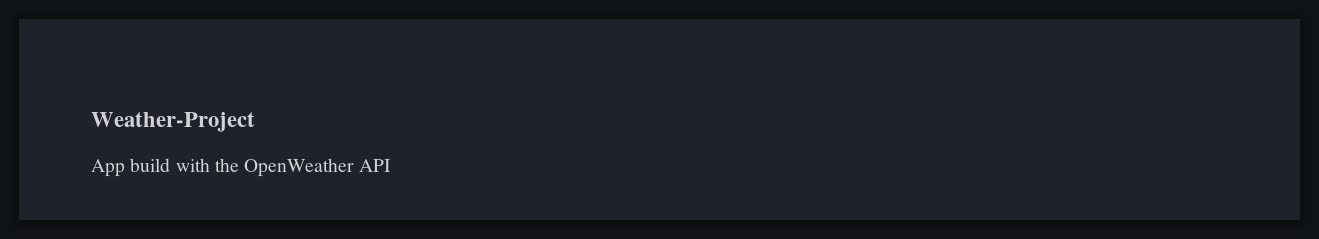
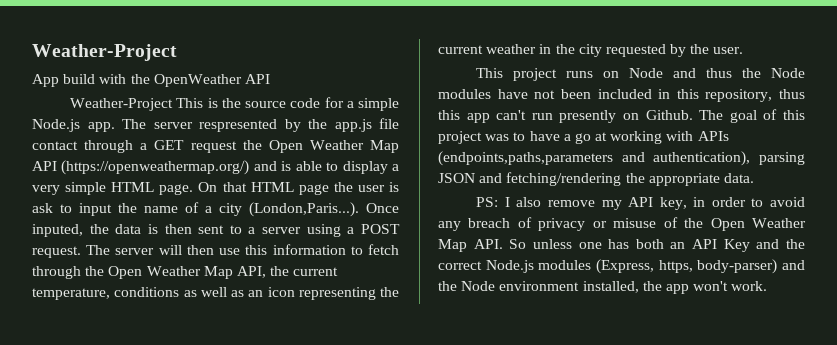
+ Weather-Project This is the source code for a simple Node.js app. The server respresented by the app.js file contact through a GET request the Open Weather Map API (https://openweathermap.org/) and is able to display a very simple HTML page. On that HTML page the user is ask to input the name of a city (London,Paris...). Once inputed, the data is then sent to a server using a POST request. The server will then use this information to fetch through the Open Weather Map API, the current temperature, conditions as well as an icon representing the current weather in the city requested by the user.
+ This project runs on Node and thus the Node modules have not been included in this repository, thus this app can't run presently on Github. The goal of this project was to have a go at working with APIs (endpoints,paths,parameters and authentication), parsing JSON and fetching/rendering the appropriate data.
+ PS: I also remove my API key, in order to avoid any breach of privacy or misuse of the Open Weather Map API. So unless one has both an API Key and the correct Node.js modules (Express, https, body-parser) and the Node environment installed, the app won't work.

